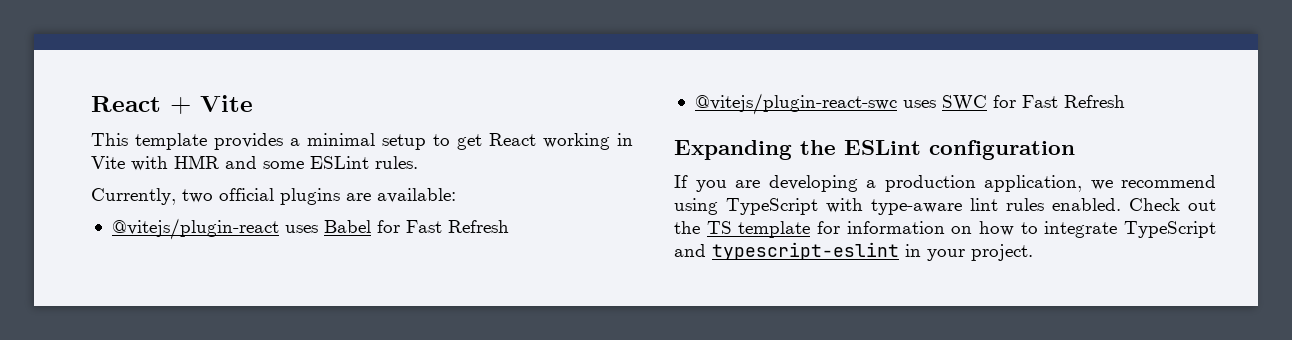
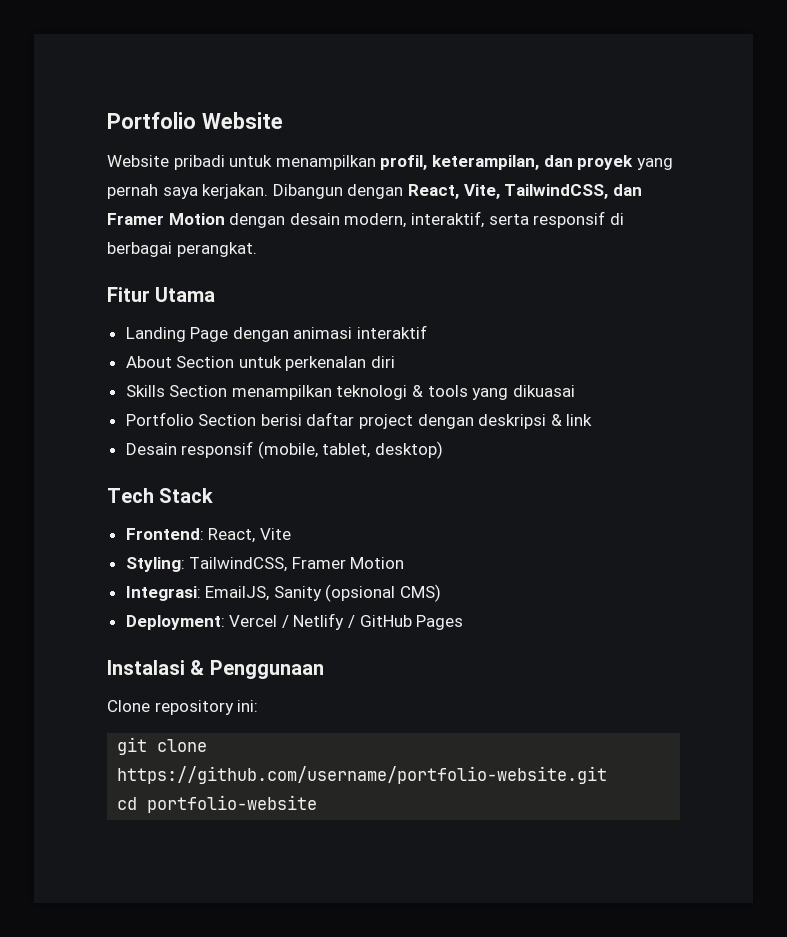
- React + Vite
- This template provides a minimal setup to get React working in Vite with HMR and some ESLint rules.
- Currently, two official plugins are available:
- @vitejs/plugin-react uses Babel for Fast Refresh
- @vitejs/plugin-react-swc uses SWC for Fast Refresh
- Expanding the ESLint configuration
- If you are developing a production application, we recommend using TypeScript with type-aware lint rules enabled. Check out the TS template for information on how to integrate TypeScript and typescript-eslint in your project.
+ Portfolio Website
+ Website pribadi untuk menampilkan profil, keterampilan, dan proyek yang pernah saya kerjakan. Dibangun dengan React, Vite, TailwindCSS, dan Framer Motion dengan desain modern, interaktif, serta responsif di berbagai perangkat.
+ Fitur Utama
+ Landing Page dengan animasi interaktif
+ About Section untuk perkenalan diri
+ Skills Section menampilkan teknologi & tools yang dikuasai
+ Portfolio Section berisi daftar project dengan deskripsi & link
+ Desain responsif (mobile, tablet, desktop)
+ Tech Stack
+ Frontend: React, Vite
+ Styling: TailwindCSS, Framer Motion
+ Integrasi: EmailJS, Sanity (opsional CMS)
+ Deployment: Vercel / Netlify / GitHub Pages
+ Instalasi & Penggunaan
+ Clone repository ini:
+ git clone https://github.com/username/portfolio-website.git
+ cd portfolio-website

